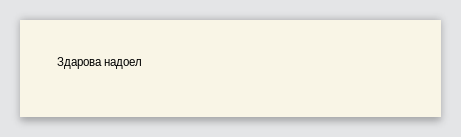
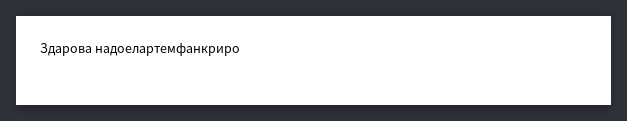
- Здарова надоел
+ Здарова надоелартемфанкриро

